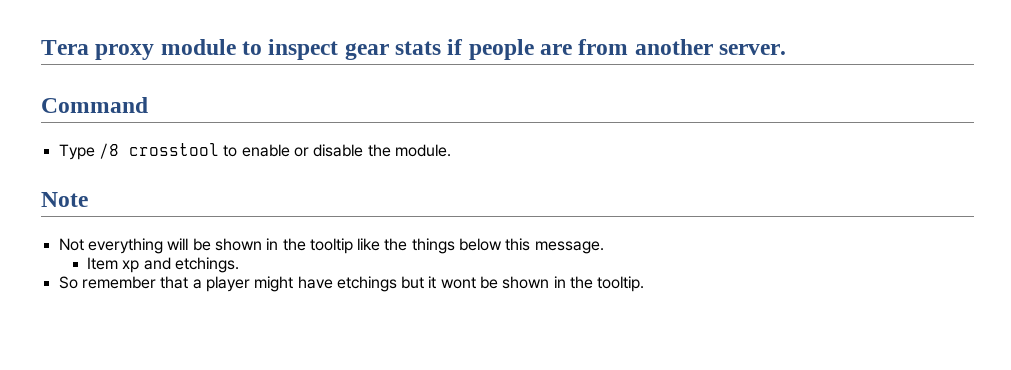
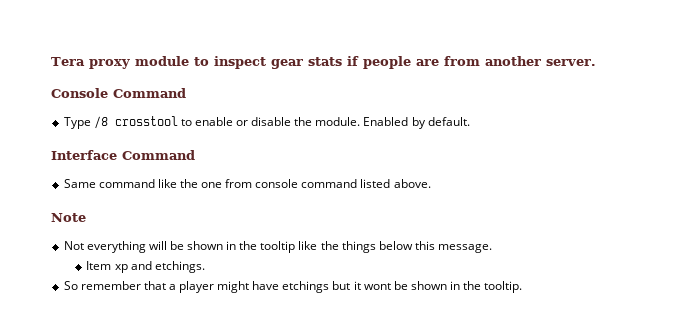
- Command
+ Console Command
+ Enabled by default.
+ Interface Command
+ Same command like the one from console command listed above.

